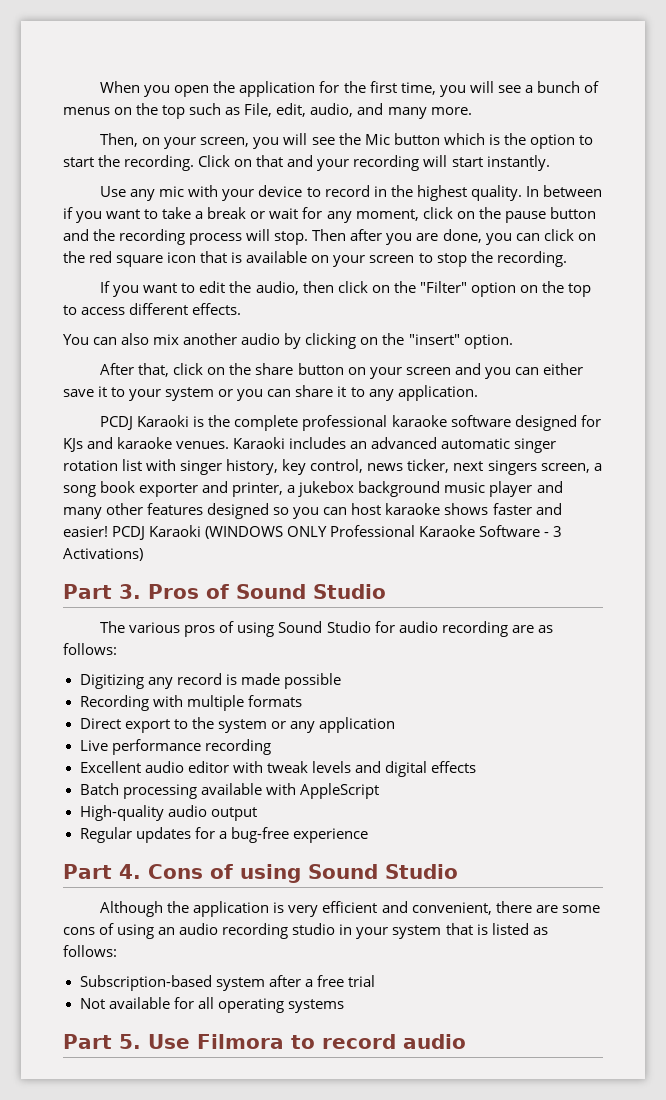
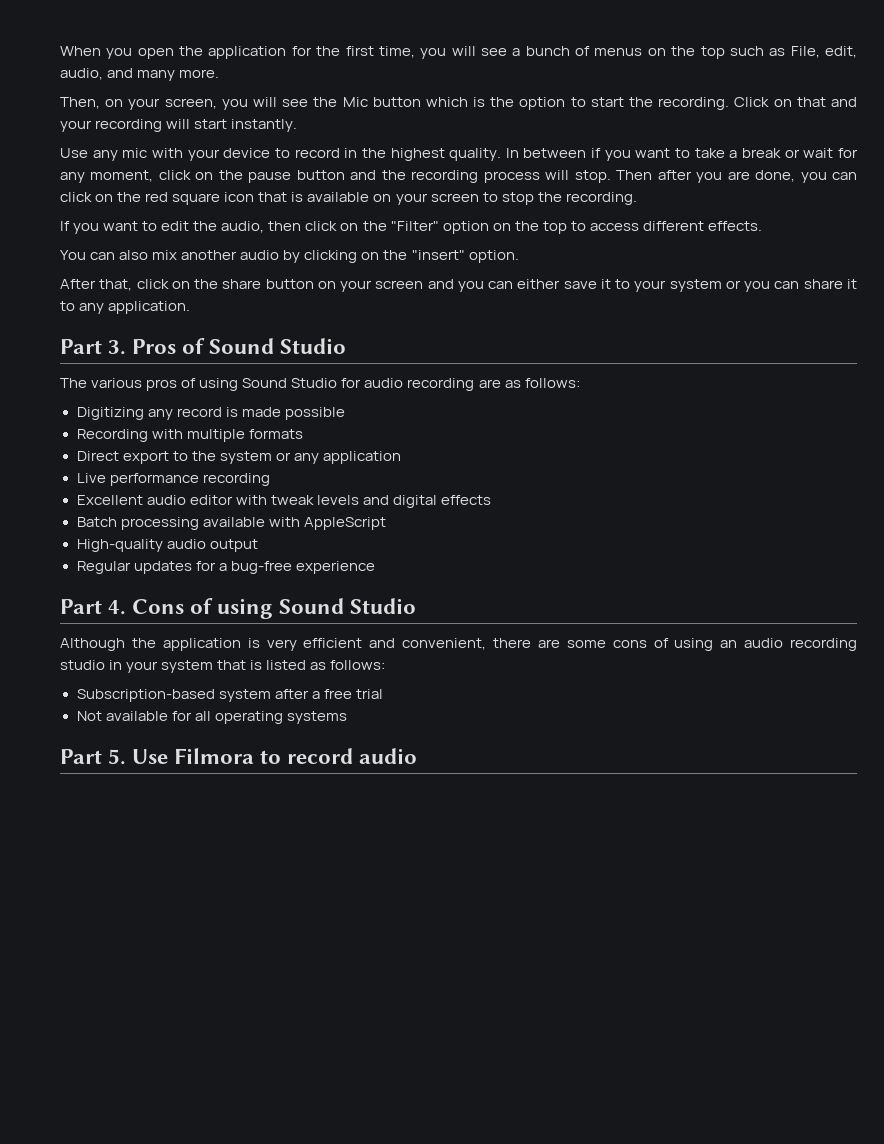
- PCDJ Karaoki is the complete professional karaoke software designed for KJs and karaoke venues. Karaoki includes an advanced automatic singer rotation list with singer history, key control, news ticker, next singers screen, a song book exporter and printer, a jukebox background music player and many other features designed so you can host karaoke shows faster and easier! PCDJ Karaoki (WINDOWS ONLY Professional Karaoke Software - 3 Activations)

